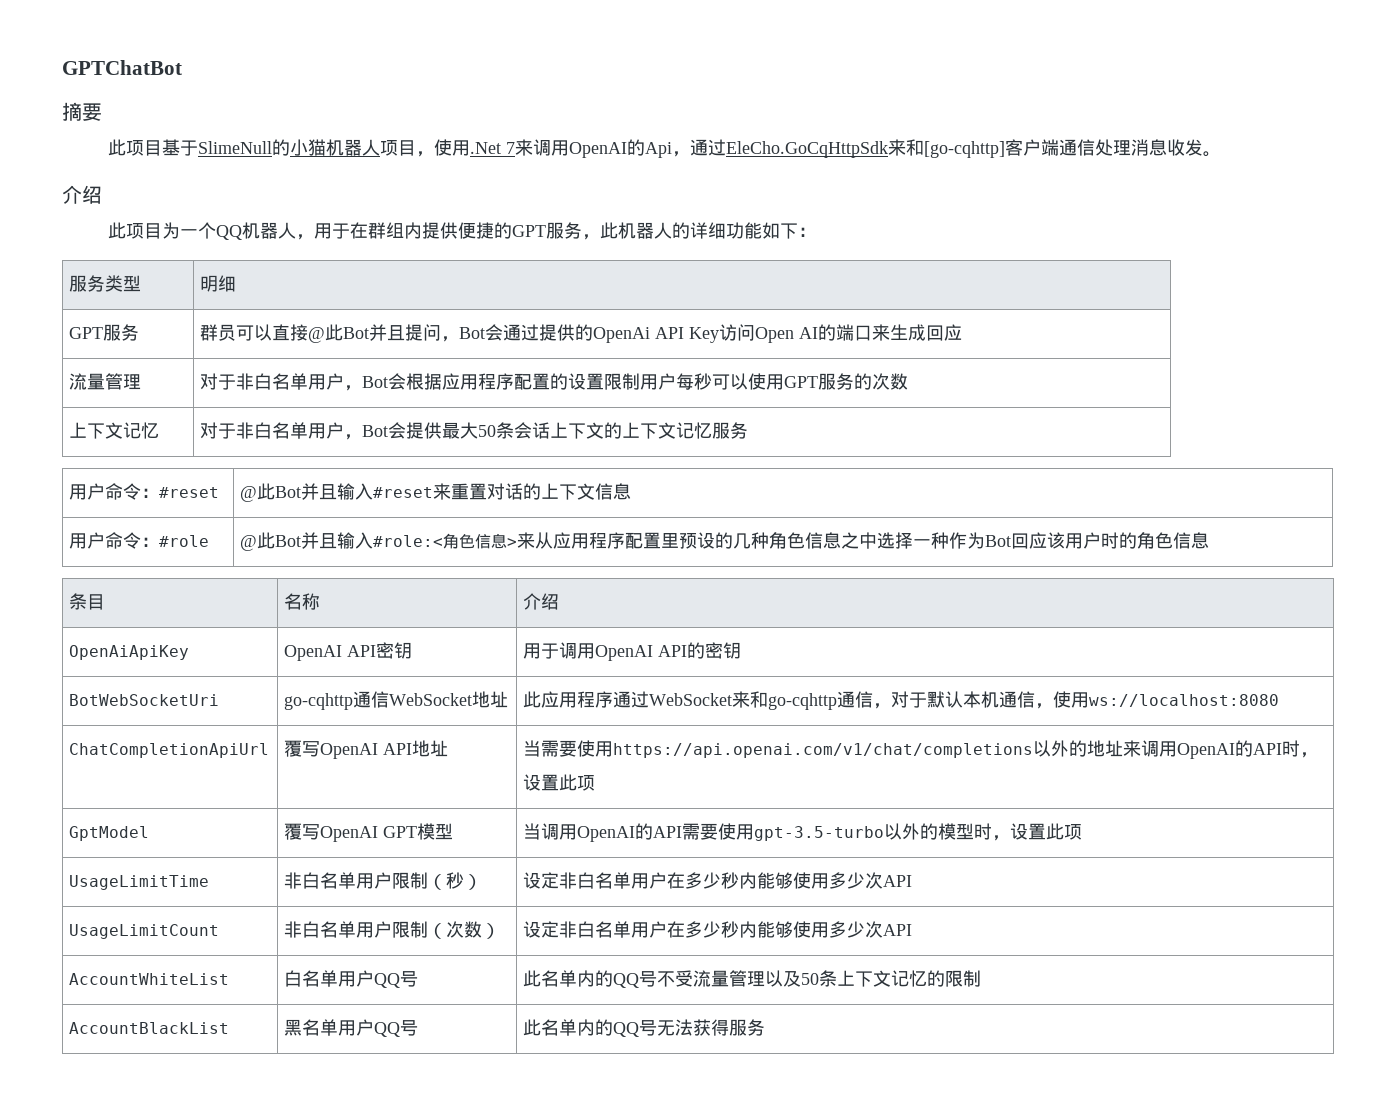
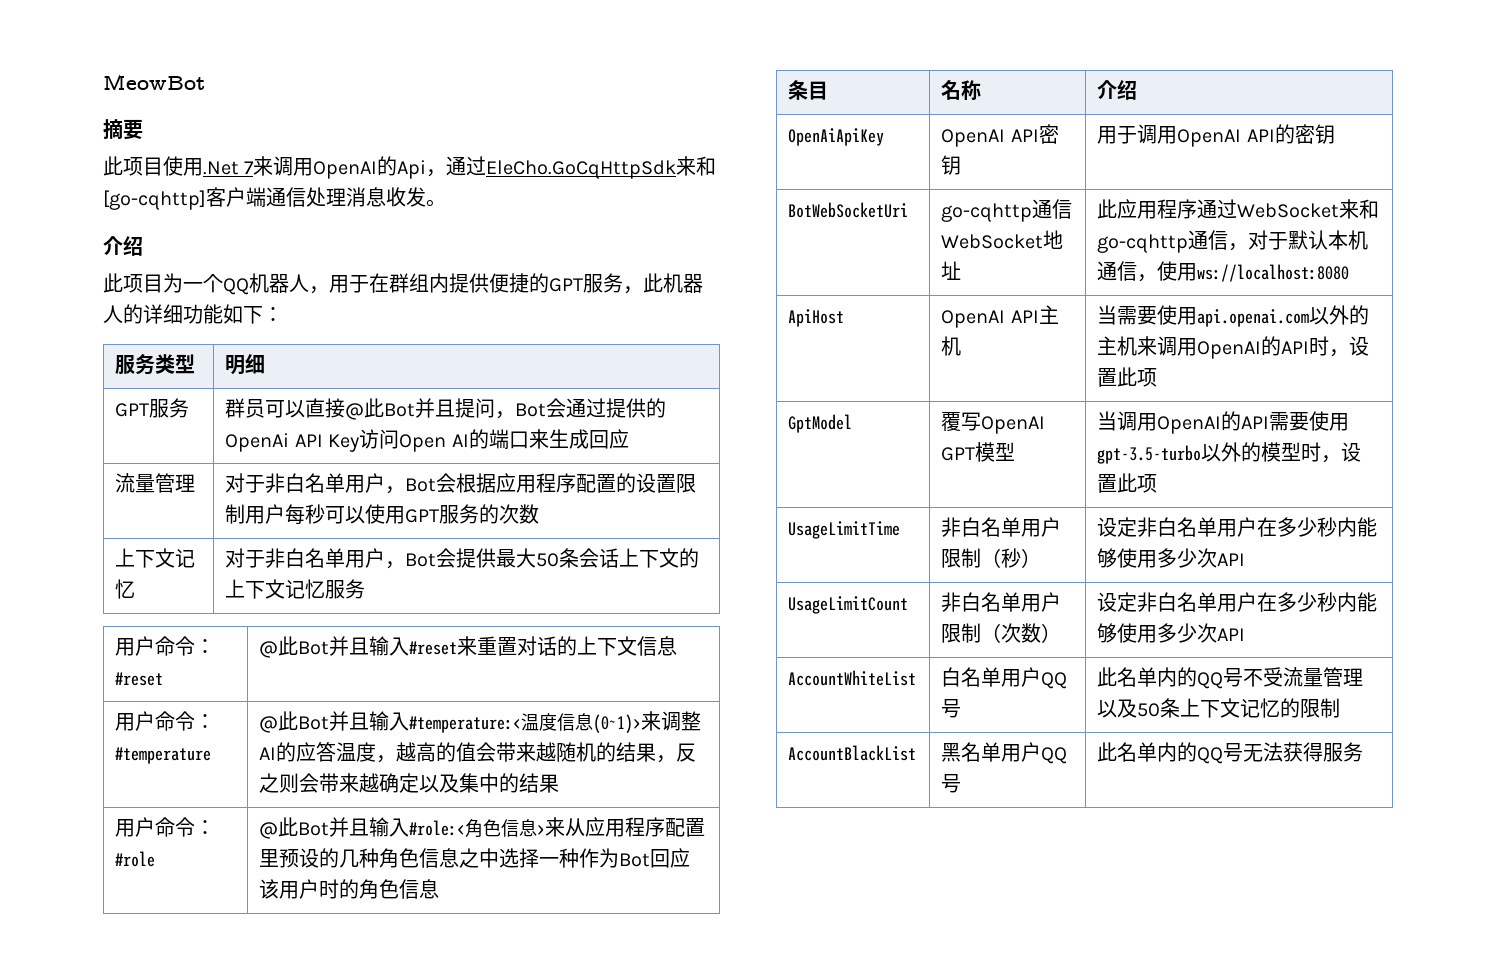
- GPTChatBot
+ MeowBot
- 此项目基于SlimeNull的小猫机器人项目，使用.Net 7来调用OpenAI的Api，通过EleCho.GoCqHttpSdk来和[go-cqhttp]客户端通信处理消息收发。
+ 此项目使用.Net 7来调用OpenAI的Api，通过EleCho.GoCqHttpSdk来和[go-cqhttp]客户端通信处理消息收发。
+ 用户命令：#temperature | @此Bot并且输入#temperature:<温度信息(0~1)>来调整AI的应答温度，越高的值会带来越随机的结果，反之则会带来越确定以及集中的结果
- ChatCompletionApiUrl | 覆写OpenAI API地址 | 当需要使用https://api.openai.com/v1/chat/completions以外的地址来调用OpenAI的API时，设置此项
+ ApiHost | OpenAI API主机 | 当需要使用api.openai.com以外的主机来调用OpenAI的API时，设置此项

